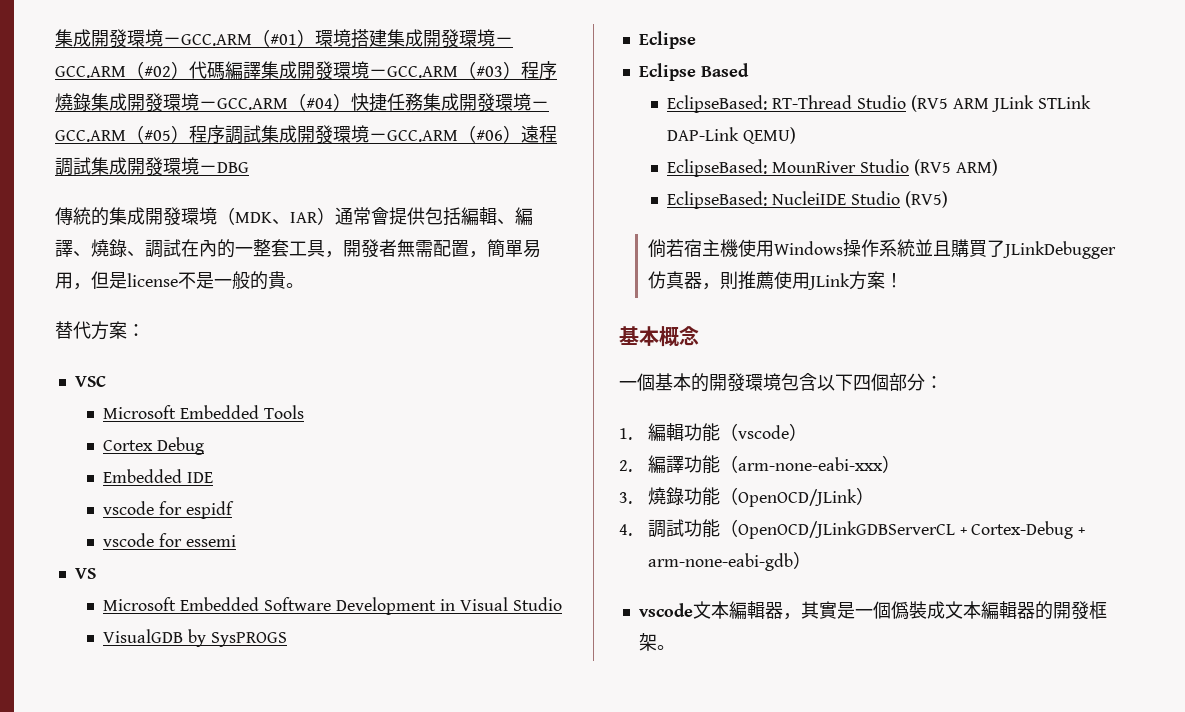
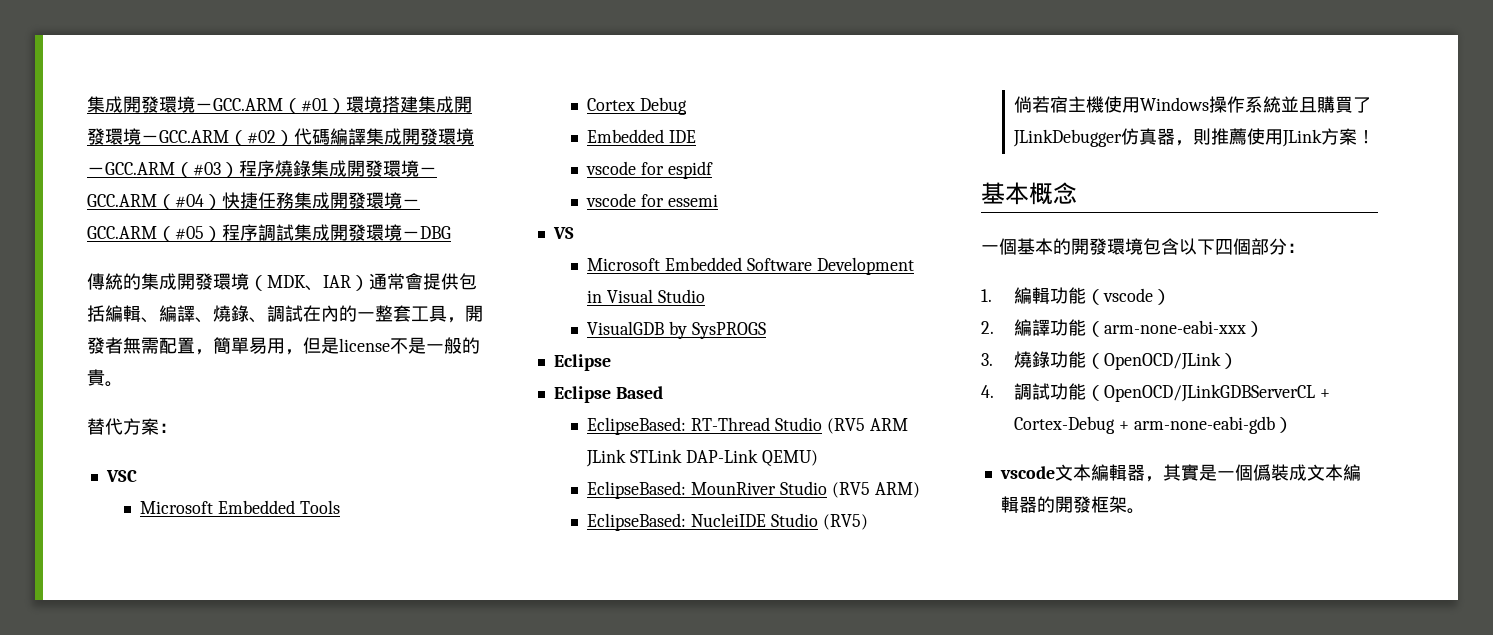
- 集成開發環境－GCC.ARM（#01）環境搭建集成開發環境－GCC.ARM（#02）代碼編譯集成開發環境－GCC.ARM（#03）程序燒錄集成開發環境－GCC.ARM（#04）快捷任務集成開發環境－GCC.ARM（#05）程序調試集成開發環境－GCC.ARM（#06）遠程調試集成開發環境－DBG
+ 集成開發環境－GCC.ARM（#01）環境搭建集成開發環境－GCC.ARM（#02）代碼編譯集成開發環境－GCC.ARM（#03）程序燒錄集成開發環境－GCC.ARM（#04）快捷任務集成開發環境－GCC.ARM（#05）程序調試集成開發環境－DBG

